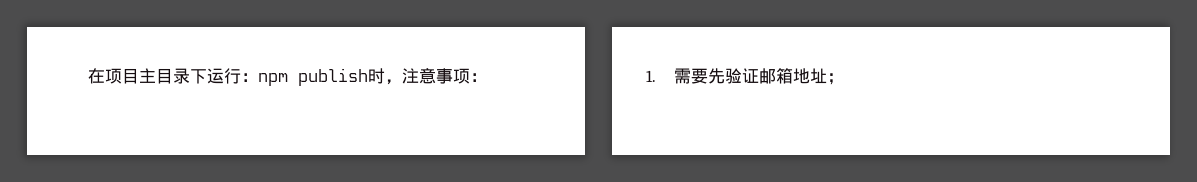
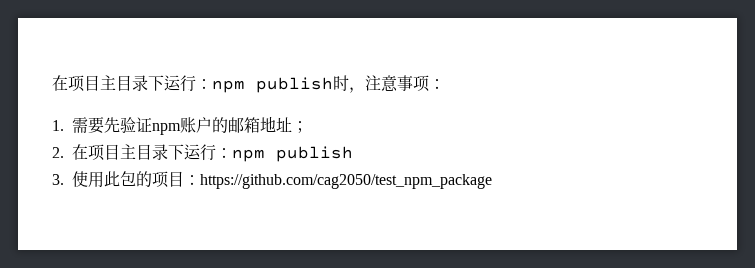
- 1.需要先验证邮箱地址；
+ 1.需要先验证npm账户的邮箱地址；
+ 2.在项目主目录下运行：npm publish
+ 3.使用此包的项目：https://github.com/cag2050/test_npm_package

